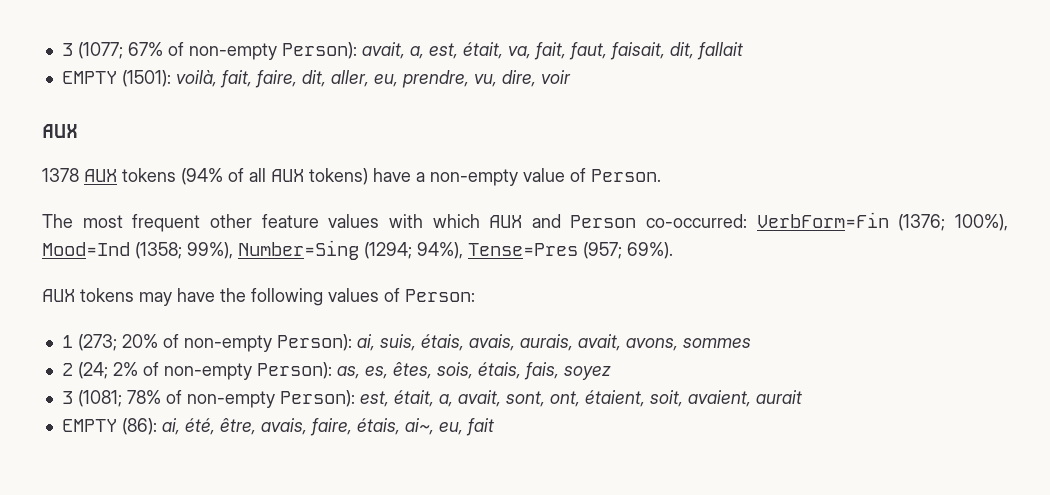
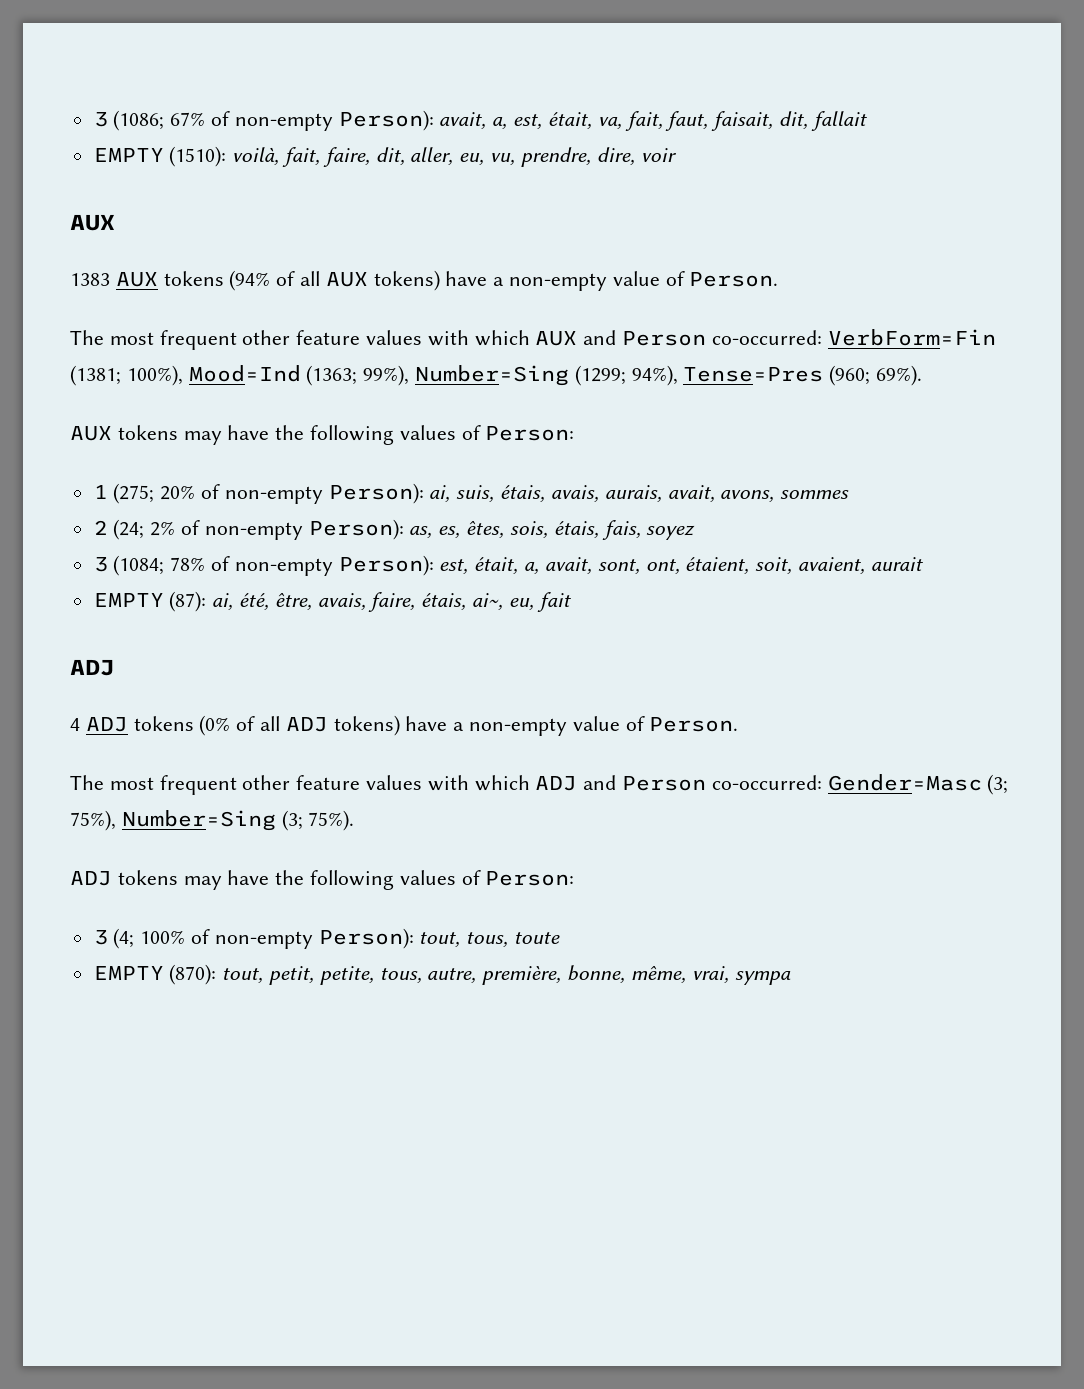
- 3 (1077; 67% of non-empty Person): avait, a, est, était, va, fait, faut, faisait, dit, fallait
+ 3 (1086; 67% of non-empty Person): avait, a, est, était, va, fait, faut, faisait, dit, fallait
- EMPTY (1501): voilà, fait, faire, dit, aller, eu, prendre, vu, dire, voir
+ EMPTY (1510): voilà, fait, faire, dit, aller, eu, vu, prendre, dire, voir
- 1378 AUX tokens (94% of all AUX tokens) have a non-empty value of Person.
+ 1383 AUX tokens (94% of all AUX tokens) have a non-empty value of Person.
- The most frequent other feature values with which AUX and Person co-occurred: VerbForm=Fin (1376; 100%), Mood=Ind (1358; 99%), Number=Sing (1294; 94%), Tense=Pres (957; 69%).
+ The most frequent other feature values with which AUX and Person co-occurred: VerbForm=Fin (1381; 100%), Mood=Ind (1363; 99%), Number=Sing (1299; 94%), Tense=Pres (960; 69%).
- 1 (273; 20% of non-empty Person): ai, suis, étais, avais, aurais, avait, avons, sommes
+ 1 (275; 20% of non-empty Person): ai, suis, étais, avais, aurais, avait, avons, sommes
- 3 (1081; 78% of non-empty Person): est, était, a, avait, sont, ont, étaient, soit, avaient, aurait
+ 3 (1084; 78% of non-empty Person): est, était, a, avait, sont, ont, étaient, soit, avaient, aurait
- EMPTY (86): ai, été, être, avais, faire, étais, ai~, eu, fait
+ EMPTY (87): ai, été, être, avais, faire, étais, ai~, eu, fait
+ ADJ
+ 4 ADJ tokens (0% of all ADJ tokens) have a non-empty value of Person.
+ The most frequent other feature values with which ADJ and Person co-occurred: Gender=Masc (3; 75%), Number=Sing (3; 75%).
+ ADJ tokens may have the following values of Person:
+ 3 (4; 100% of non-empty Person): tout, tous, toute
+ EMPTY (870): tout, petit, petite, tous, autre, première, bonne, même, vrai, sympa

